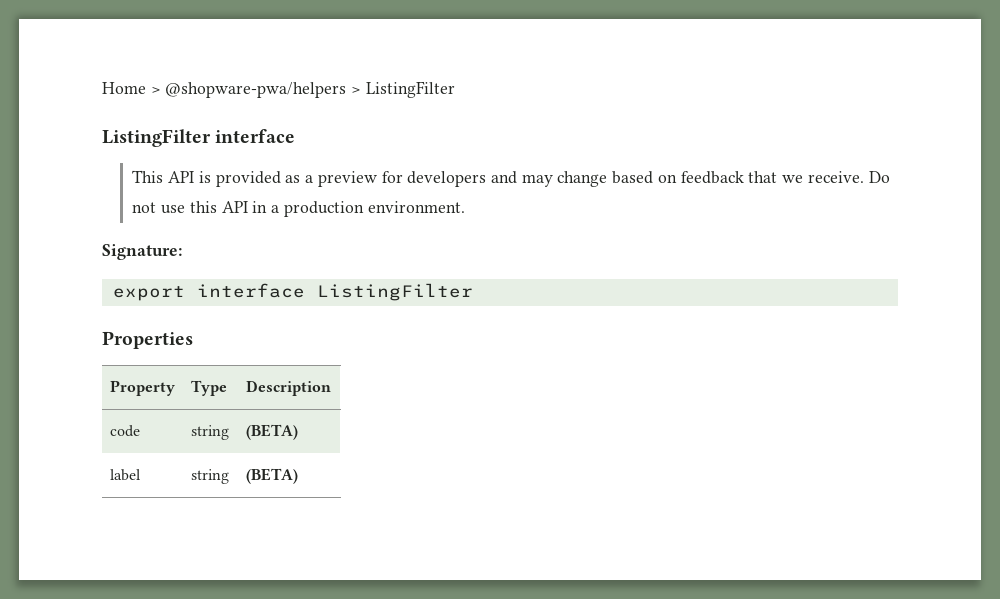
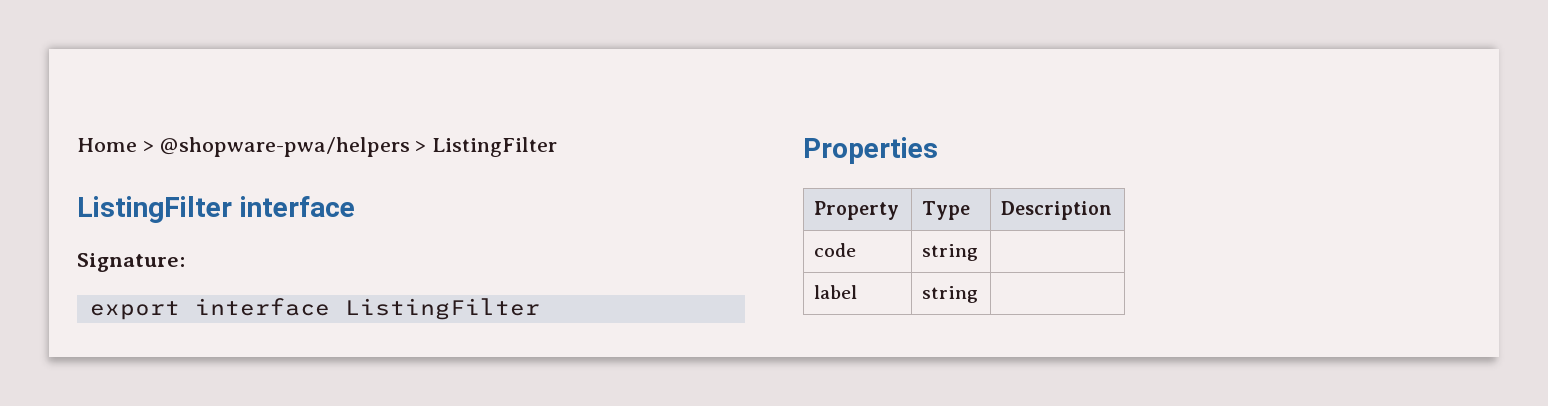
- This API is provided as a preview for developers and may change based on feedback that we receive. Do not use this API in a production environment.
- code | string | (BETA)
+ code | string |
- label | string | (BETA)
+ label | string |

